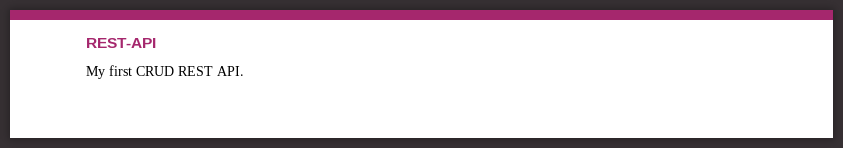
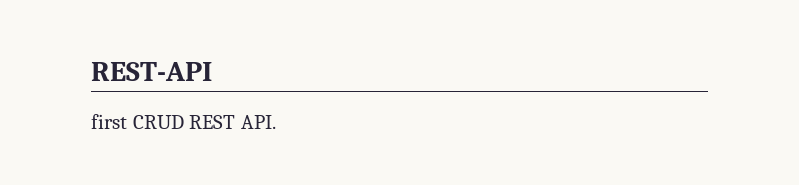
- My first CRUD REST API.
+ first CRUD REST API.

